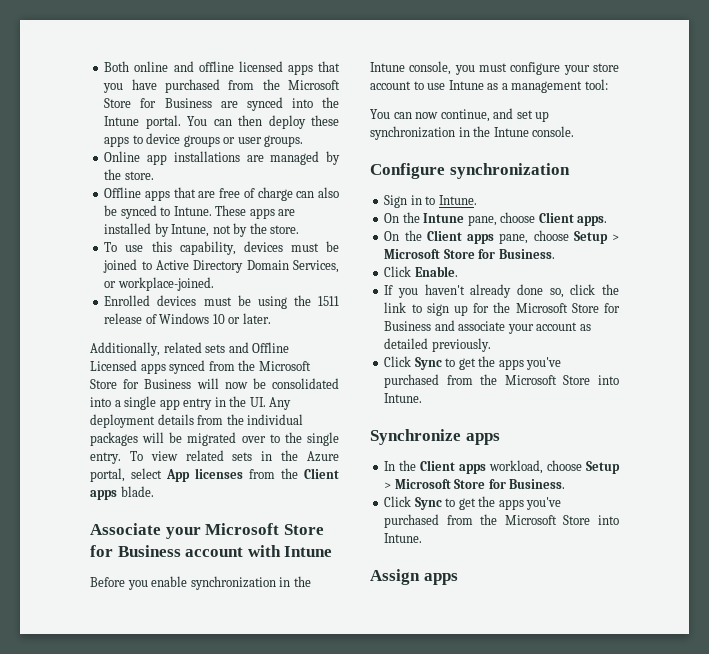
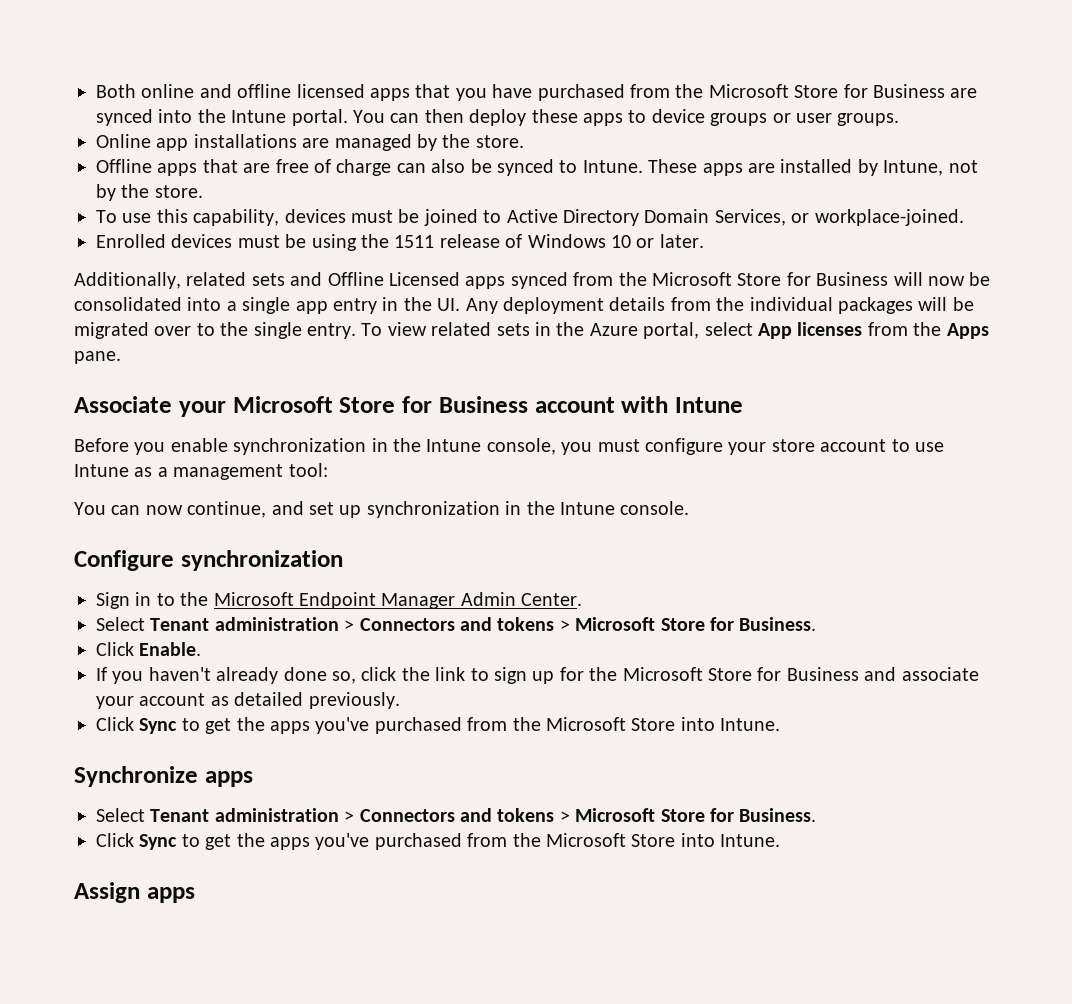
- To view related sets in the Azure portal, select App licenses from the Client apps blade.
+ To view related sets in the Azure portal, select App licenses from the Apps pane.
- Sign in to Intune.
- On the Intune pane, choose Client apps.
- On the Client apps pane, choose Setup > Microsoft Store for Business.
+ Sign in to the Microsoft Endpoint Manager Admin Center.
+ Select Tenant administration > Connectors and tokens > Microsoft Store for Business.
  Synchronize apps
- In the Client apps workload, choose Setup > Microsoft Store for Business.
+ Select Tenant administration > Connectors and tokens > Microsoft Store for Business.

